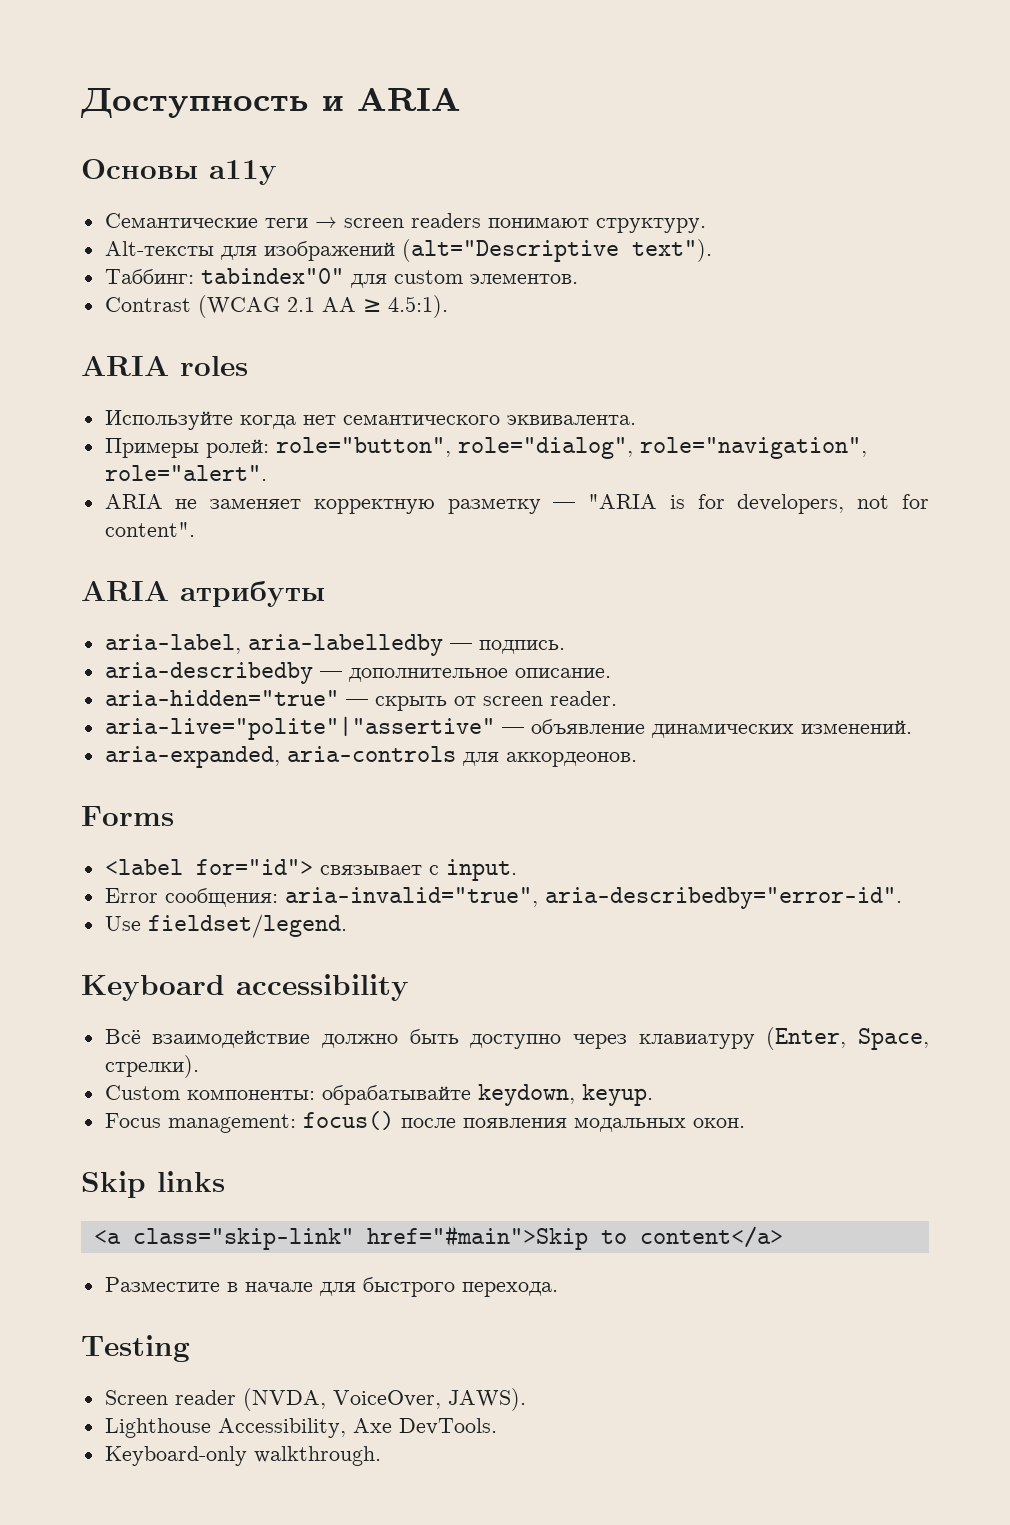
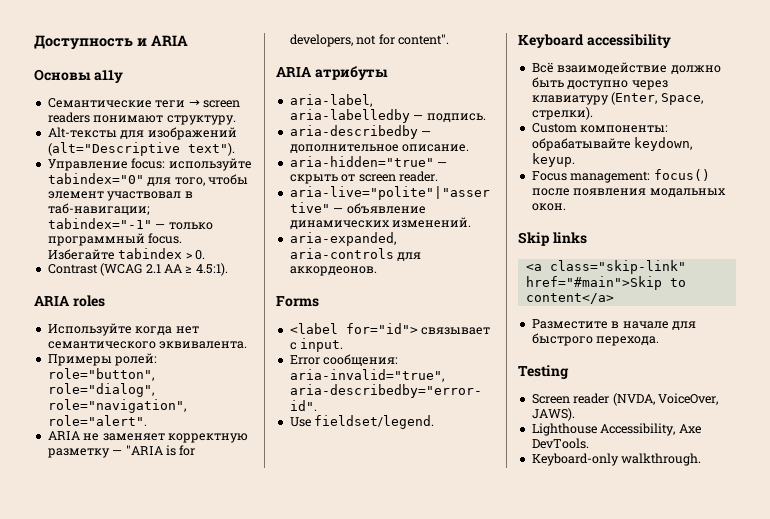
- Таббинг: tabindex"0" для custom элементов.
+ Управление focus: используйте tabindex="0" для того, чтобы элемент участвовал в таб-навигации; tabindex="-1" — только программный focus. Избегайте tabindex > 0.

